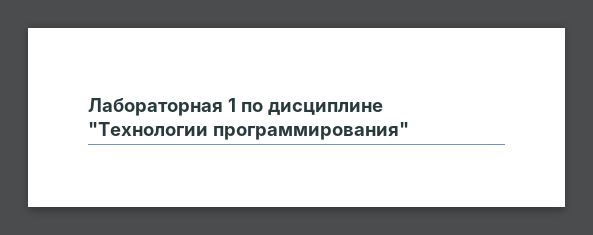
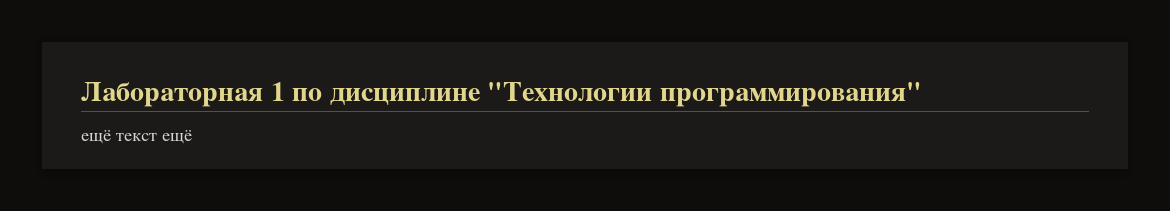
+ ещё текст ещё

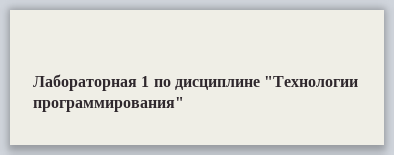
- ещё текст ещё

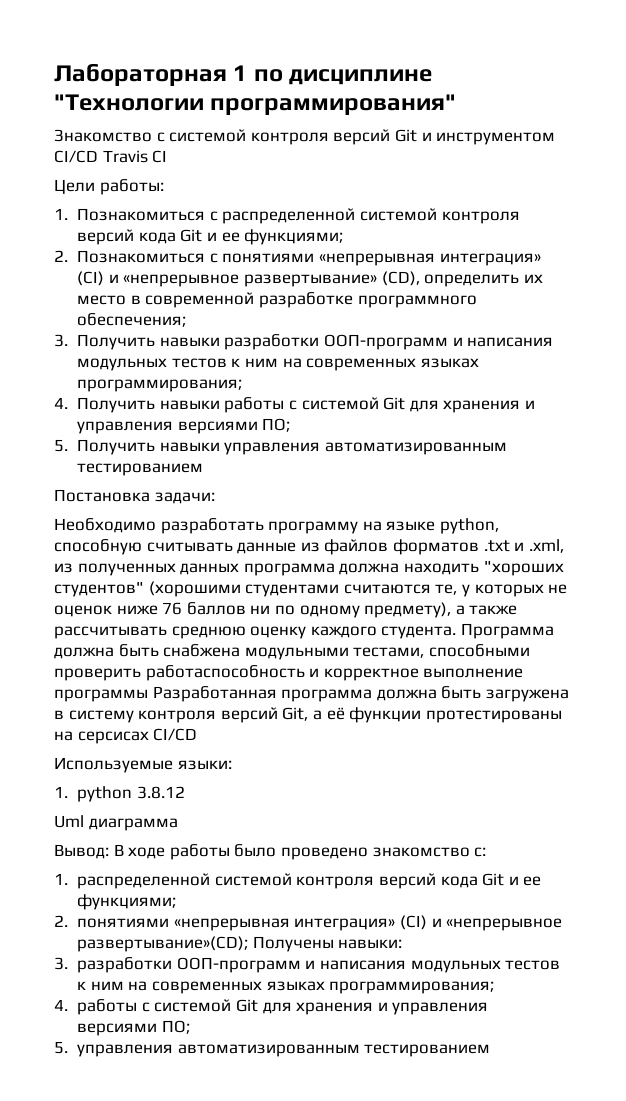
+ Знакомство с системой контроля версий Git и инструментом CI/CD Travis CI
+ Цели работы:
+ 1. Познакомиться c распределенной системой контроля версий кода Git и ее функциями;
+ 2. Познакомиться с понятиями «непрерывная интеграция» (CI) и «непрерывное развертывание» (CD), определить их место в современной разработке программного обеспечения;
+ 3. Получить навыки разработки ООП-программ и написания модульных тестов к ним на современных языках программирования;
+ 4. Получить навыки работы с системой Git для хранения и управления версиями ПО;
+ 5. Получить навыки управления автоматизированным тестированием
+ Постановка задачи:
+ Необходимо разработать программу на языке python, способную считывать данные из файлов форматов .txt и .xml, из полученных данных программа должна находить "хороших студентов" (хорошими студентами считаются те, у которых не оценок ниже 76 баллов ни по одному предмету), а также рассчитывать среднюю оценку каждого студента. Программа должна быть снабжена модульными тестами, способными проверить работаспособность и корректное выполнение программы Разработанная программа должна быть загружена в систему контроля версий Git, а её функции протестированы на серсисах CI/CD
+ Используемые языки:
+ 1. python 3.8.12
+ Uml диаграмма
+ Вывод: В ходе работы было проведено знакомство с:
+ 1. распределенной системой контроля версий кода Git и ее функциями;
+ 2. понятиями «непрерывная интеграция» (CI) и «непрерывное развертывание»(CD); Получены навыки:
+ 3. разработки ООП-программ и написания модульных тестов к ним на современных языках программирования;
+ 4. работы с системой Git для хранения и управления версиями ПО;
+ 5. управления автоматизированным тестированием

